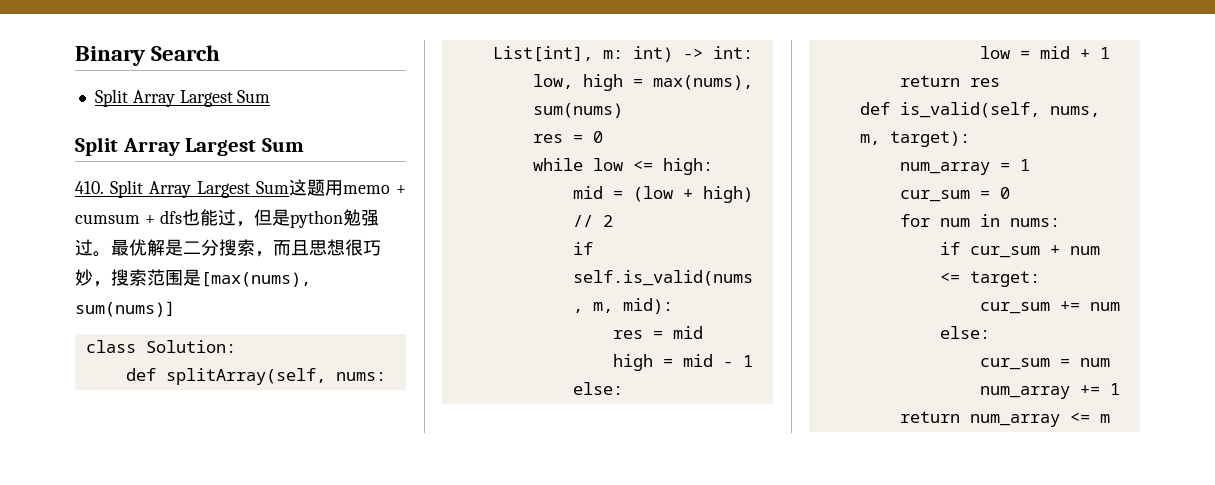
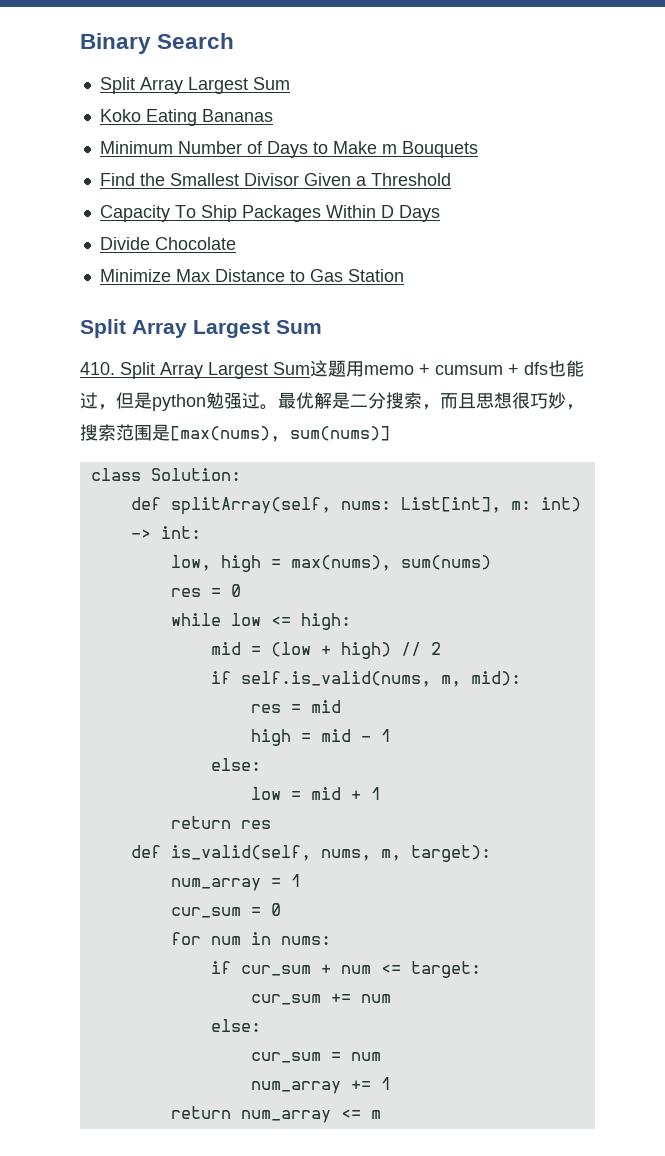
+ Koko Eating Bananas
+ Minimum Number of Days to Make m Bouquets
+ Find the Smallest Divisor Given a Threshold
+ Capacity To Ship Packages Within D Days
+ Divide Chocolate
+ Minimize Max Distance to Gas Station

